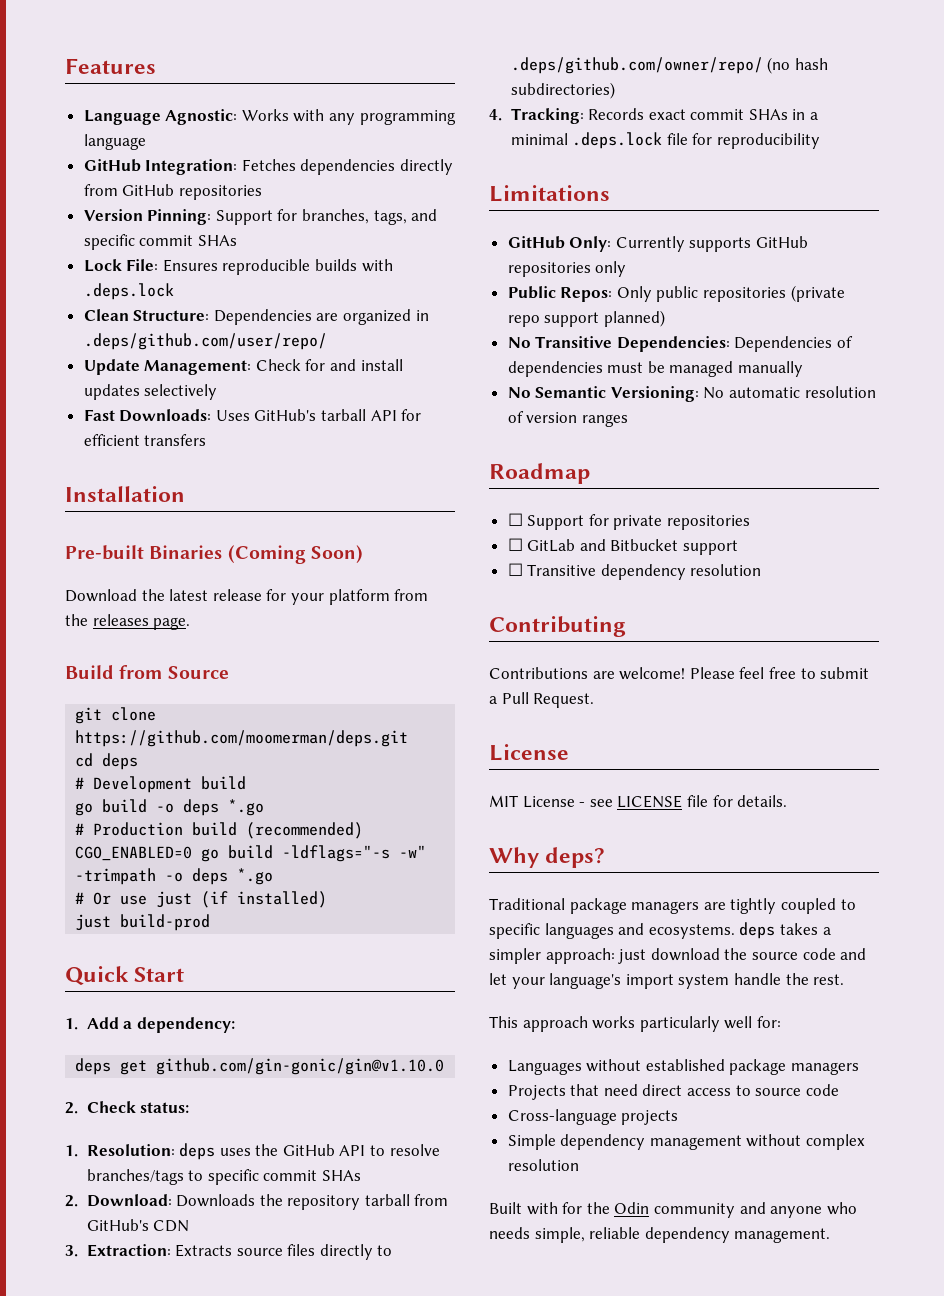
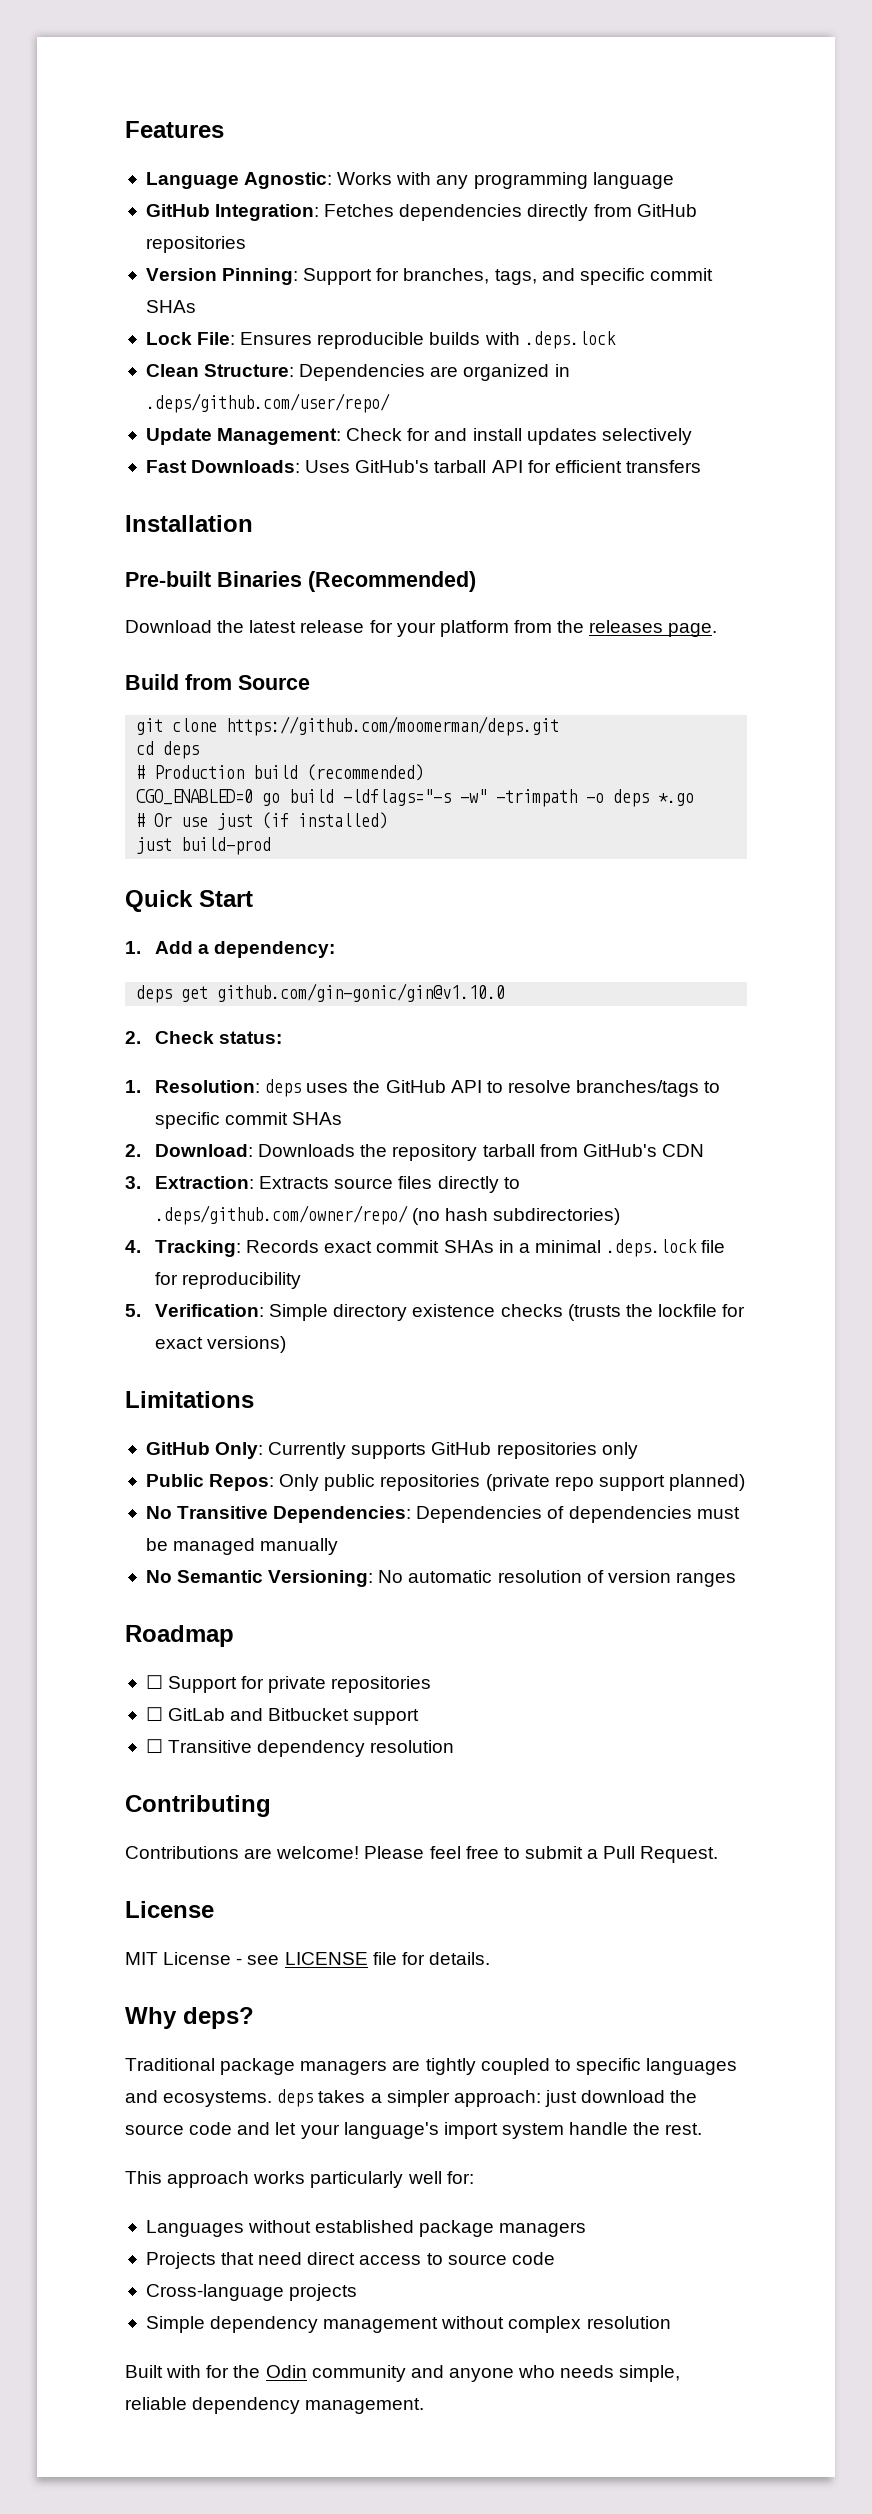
- Pre-built Binaries (Coming Soon)
+ Pre-built Binaries (Recommended)
- # Development build
- go build -o deps *.go
+ 5. Verification: Simple directory existence checks (trusts the lockfile for exact versions)

